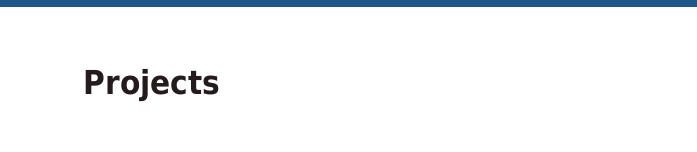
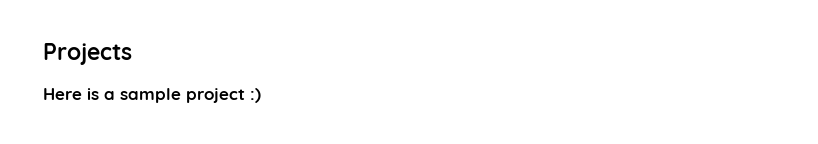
+ Here is a sample project :)

